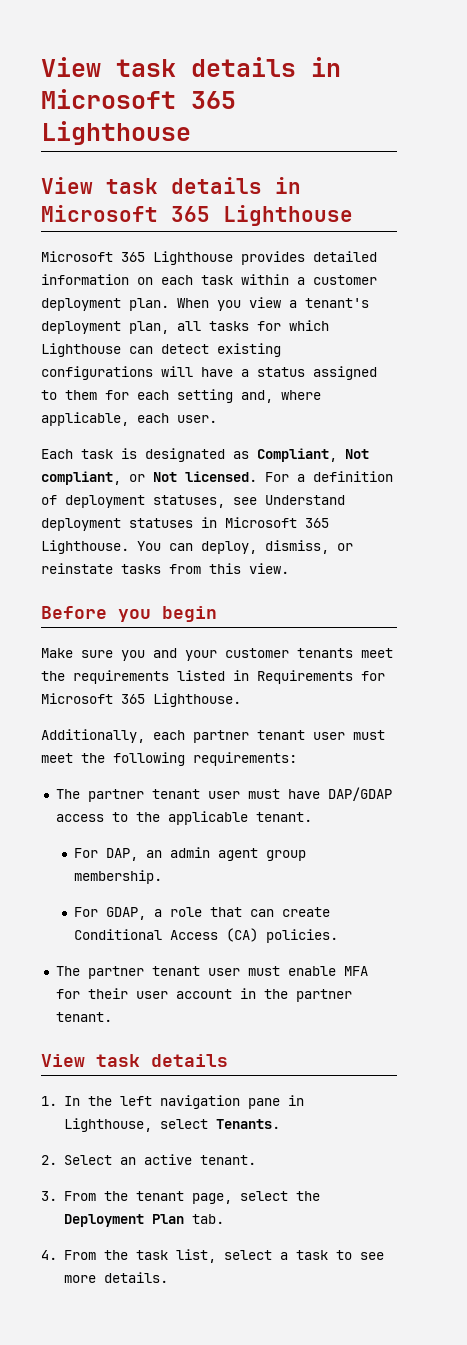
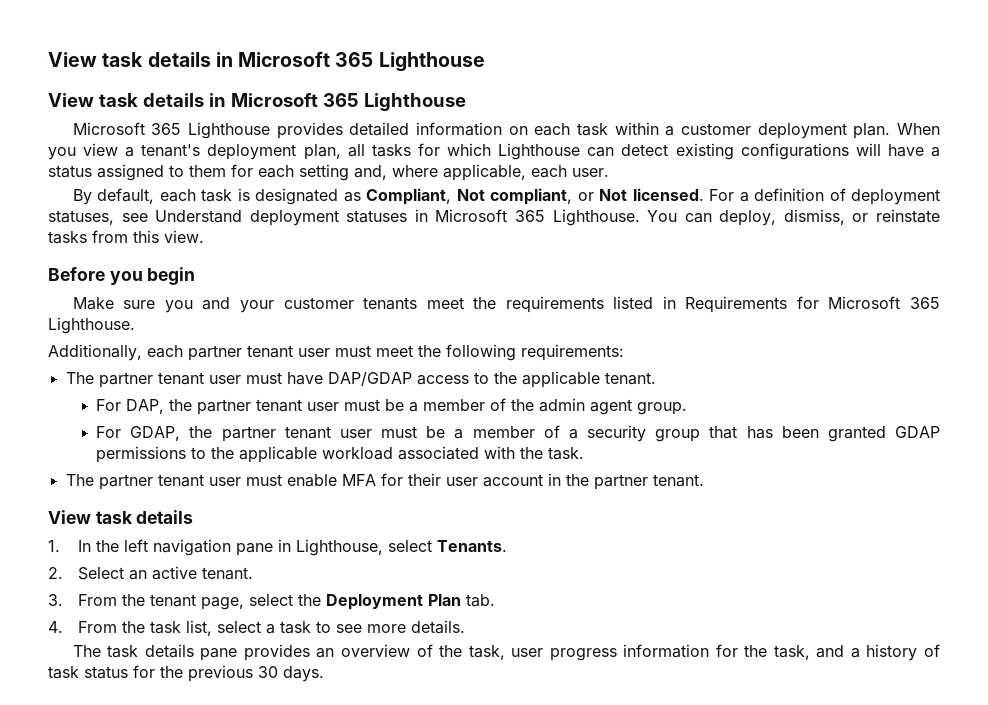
- Each task is designated as Compliant, Not compliant, or Not licensed.
+ By default, each task is designated as Compliant, Not compliant, or Not licensed.
- For DAP, an admin agent group membership.
- For GDAP, a role that can create Conditional Access (CA) policies.
+ For DAP, the partner tenant user must be a member of the admin agent group.
+ For GDAP, the partner tenant user must be a member of a security group that has been granted GDAP permissions to the applicable workload associated with the task.
+ The task details pane provides an overview of the task, user progress information for the task, and a history of task status for the previous 30 days.

